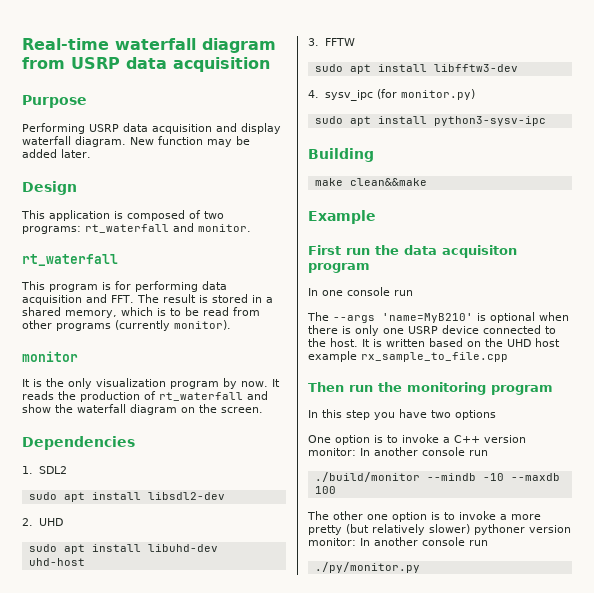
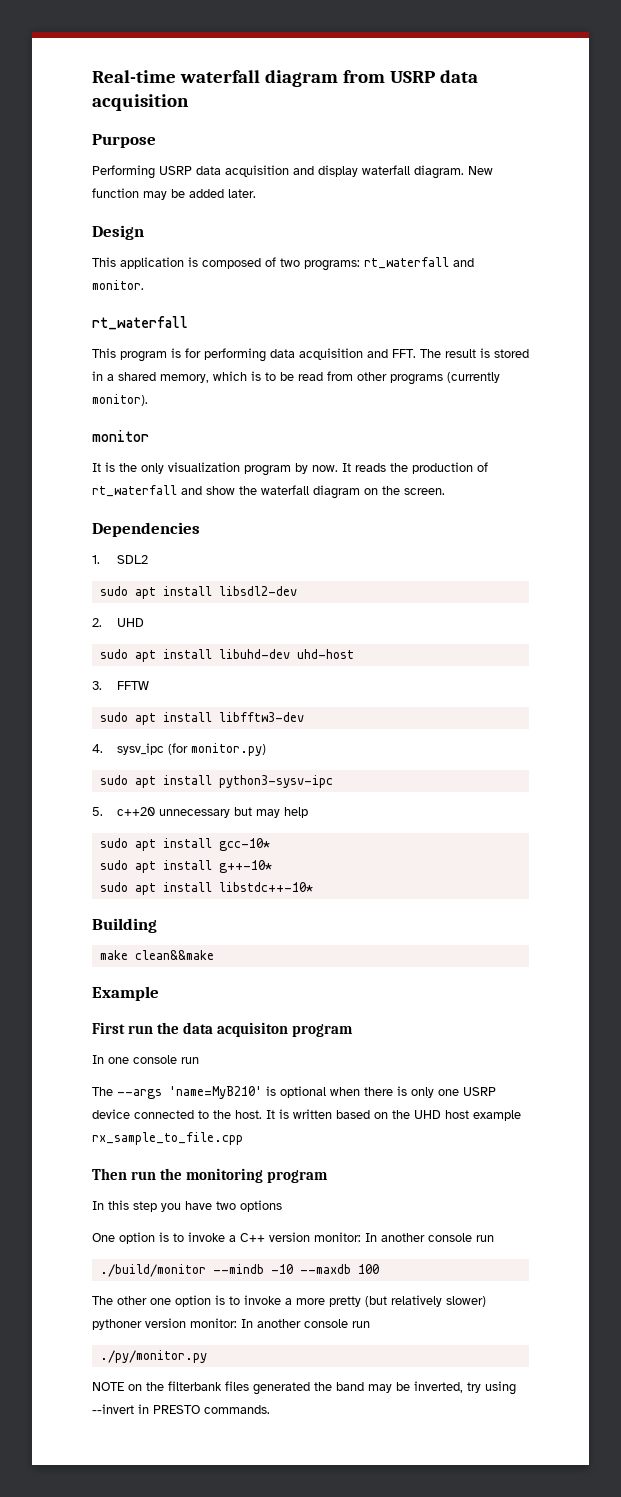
+ 5. c++20 unnecessary but may help
+ sudo apt install gcc-10*
+ sudo apt install g++-10*
+ sudo apt install libstdc++-10*
+ NOTE on the filterbank files generated the band may be inverted, try using --invert in PRESTO commands.

